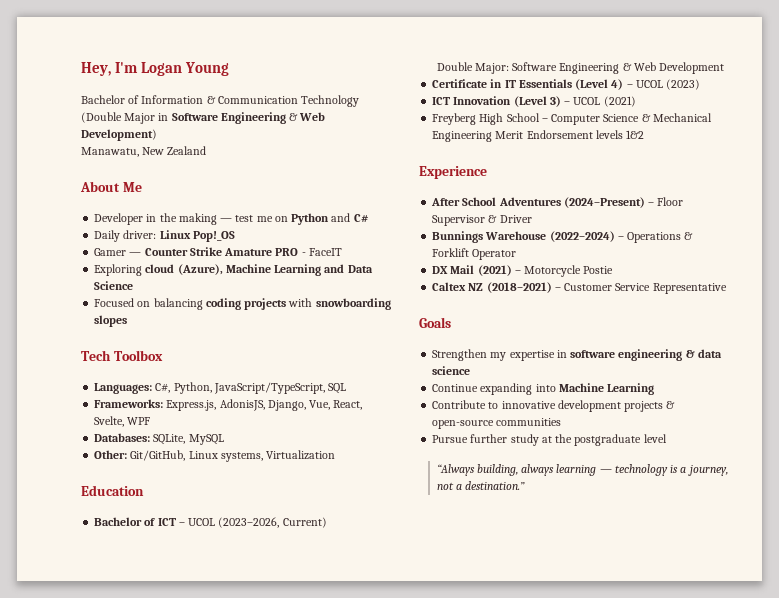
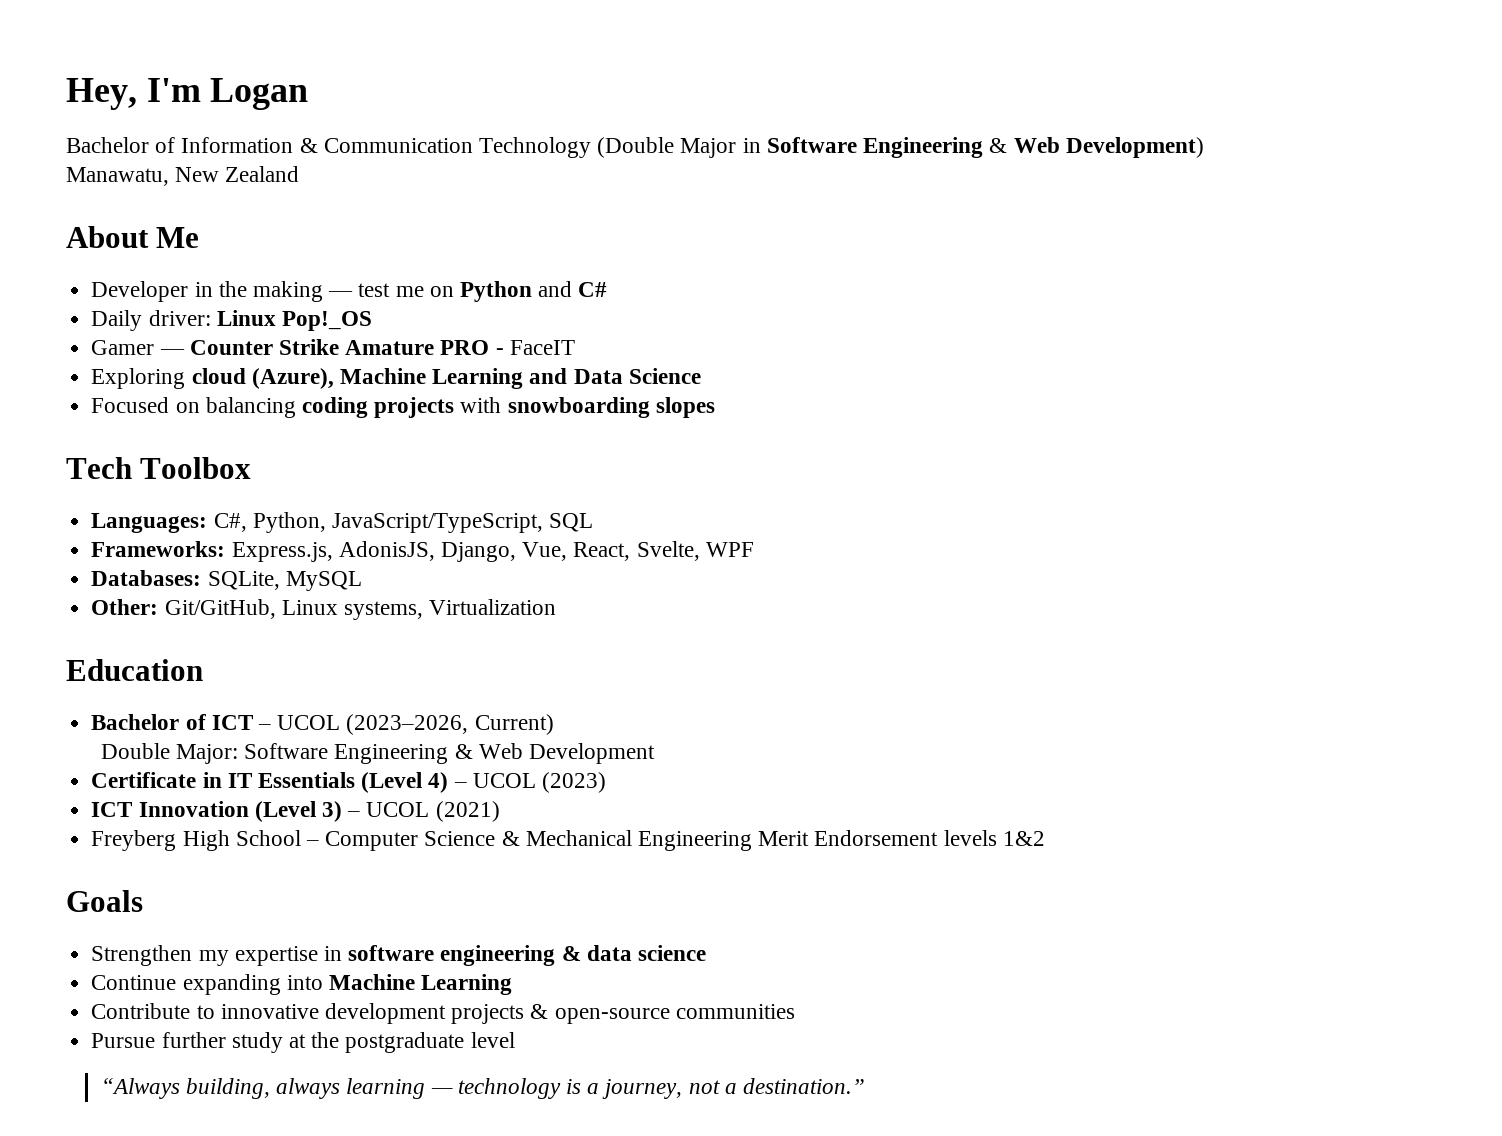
- Hey, I'm Logan Young
+ Hey, I'm Logan
- Experience
- After School Adventures (2024–Present) – Floor Supervisor & Driver
- Bunnings Warehouse (2022–2024) – Operations & Forklift Operator
- DX Mail (2021) – Motorcycle Postie
- Caltex NZ (2018–2021) – Customer Service Representative

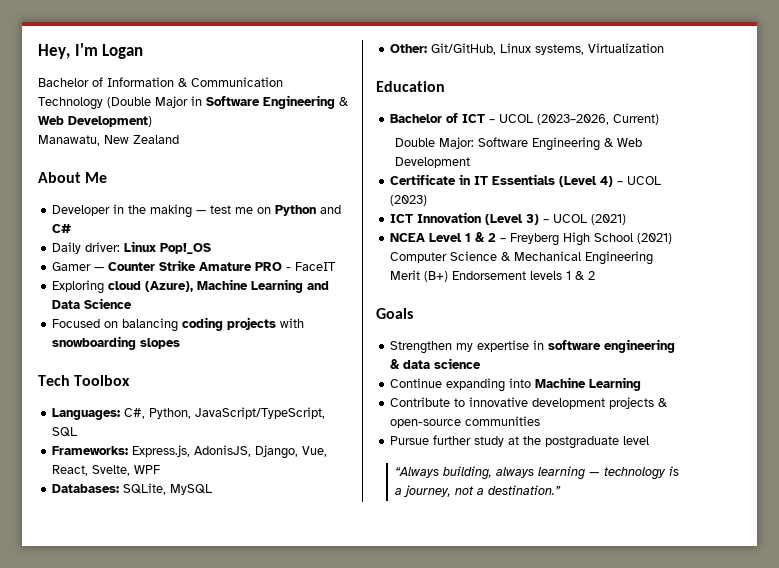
- Freyberg High School – Computer Science & Mechanical Engineering Merit Endorsement levels 1&2
+ NCEA Level 1 & 2 – Freyberg High School (2021) Computer Science & Mechanical Engineering Merit (B+) Endorsement levels 1 & 2

